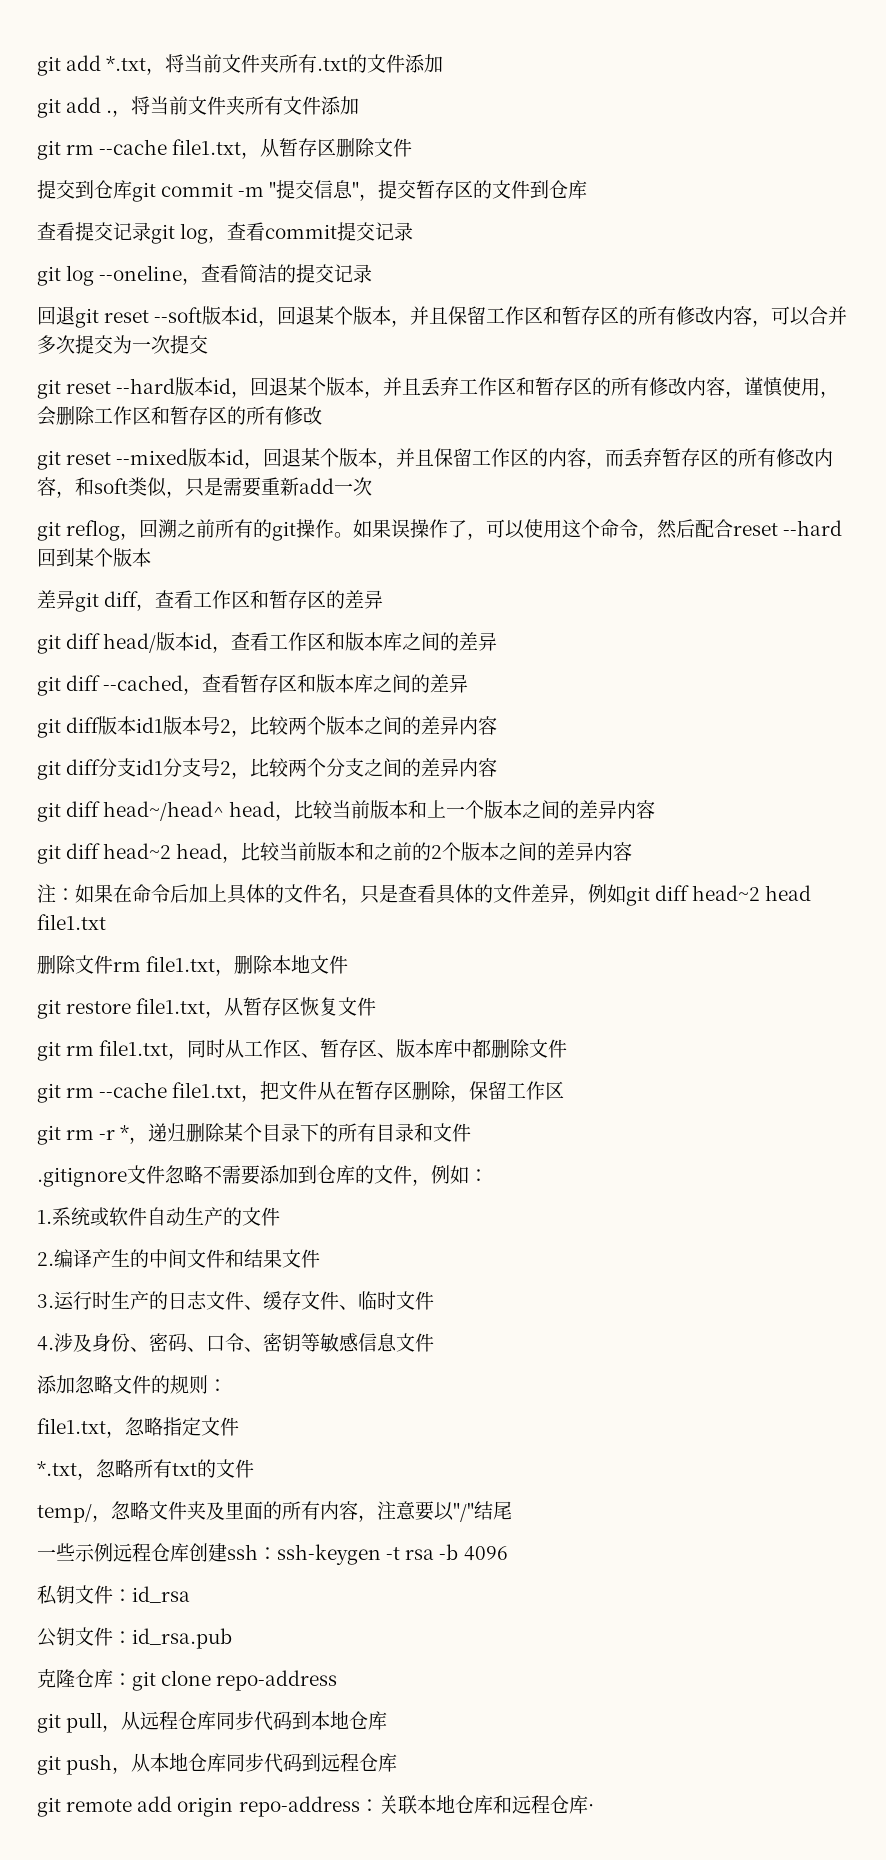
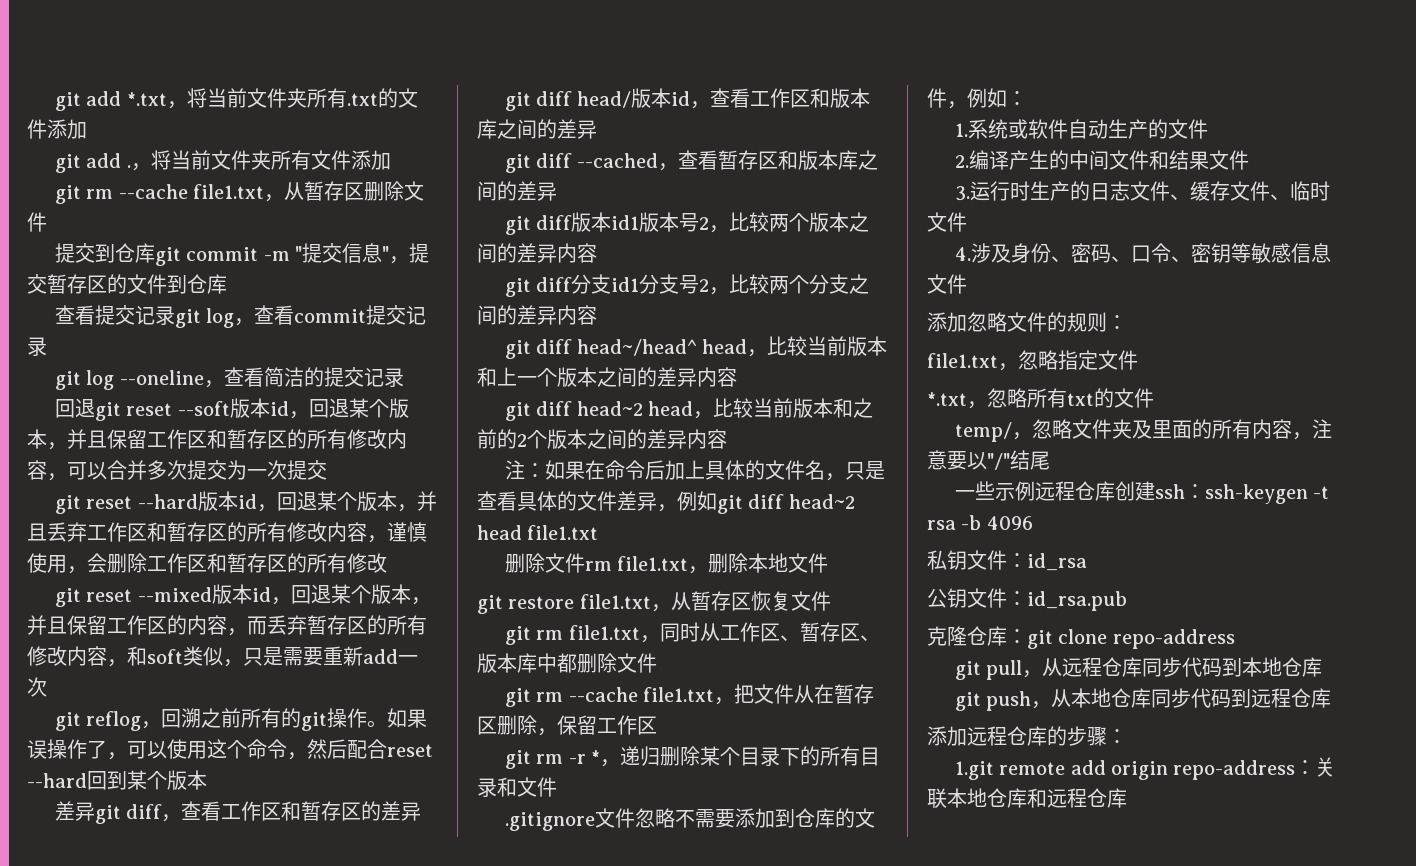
- git remote add origin repo-address：关联本地仓库和远程仓库·
+ 添加远程仓库的步骤：
+ 1.git remote add origin repo-address：关联本地仓库和远程仓库

